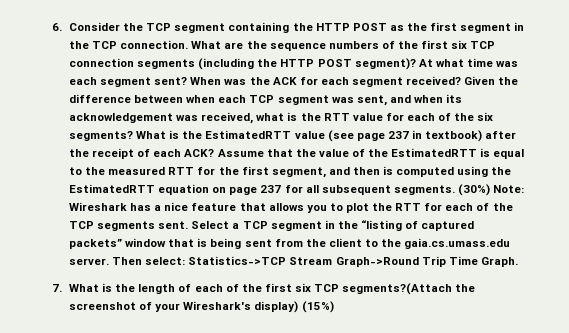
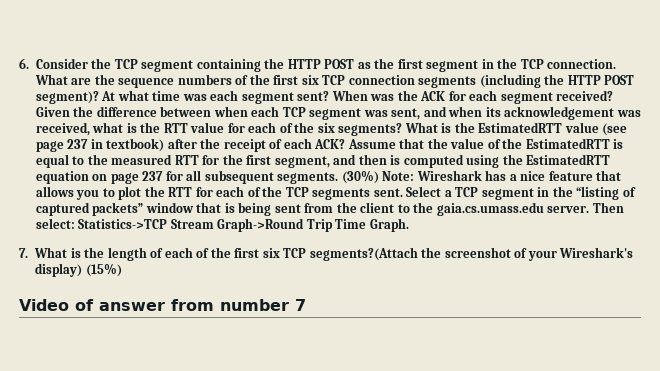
+ Video of answer from number 7

